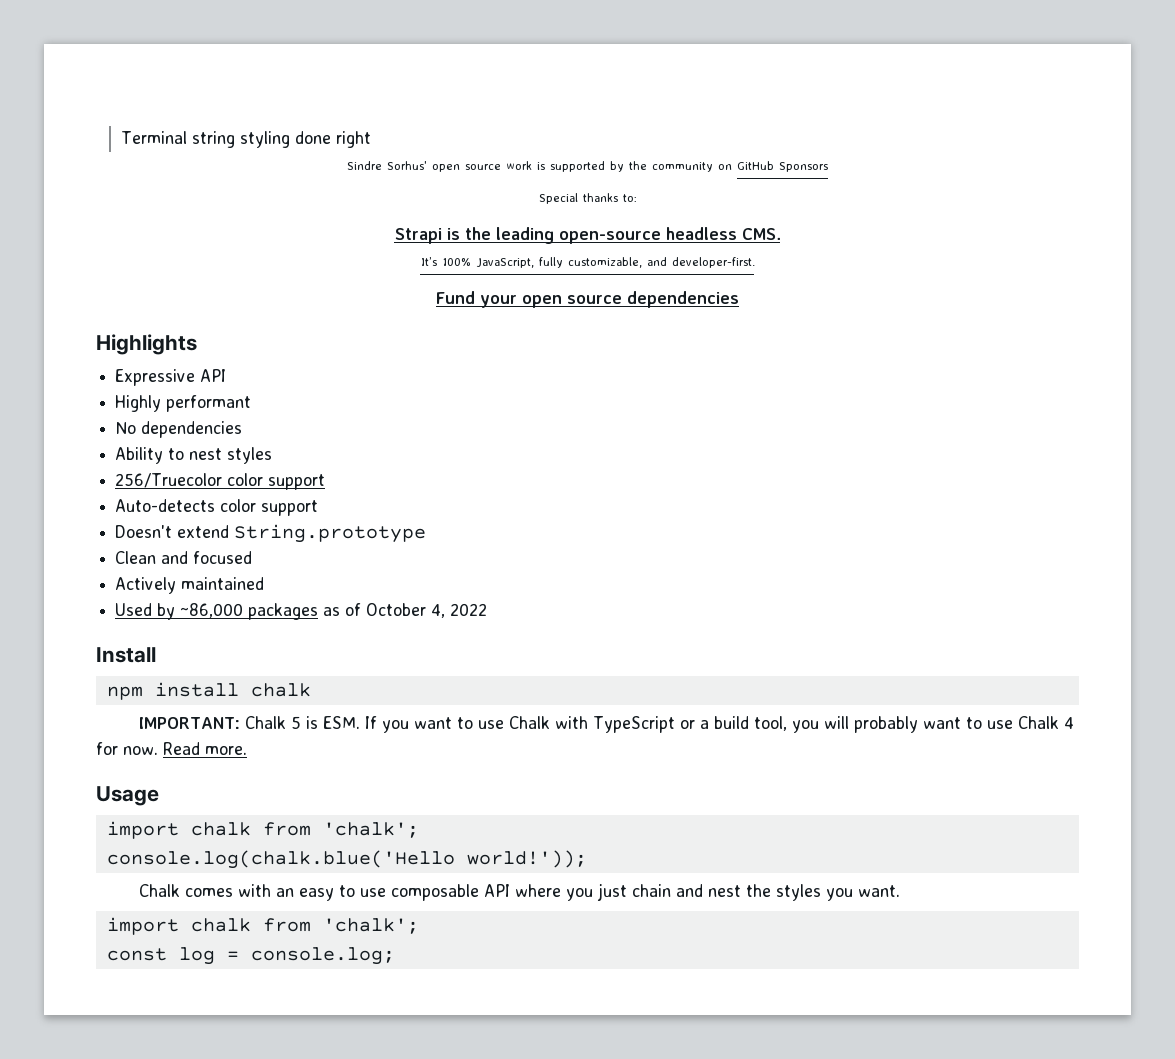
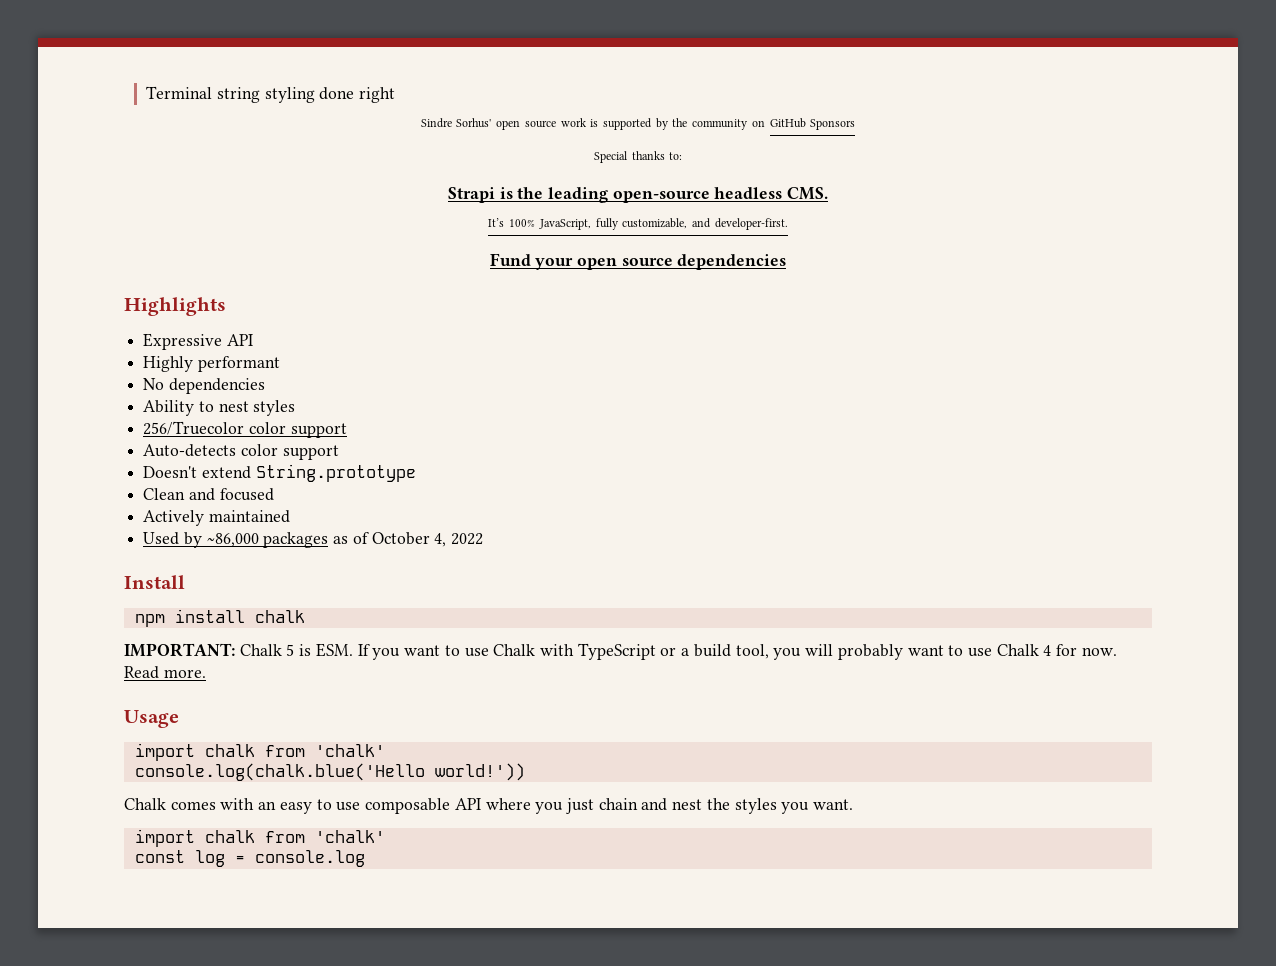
  Usage
- import chalk from 'chalk';
+ import chalk from 'chalk'
- console.log(chalk.blue('Hello world!'));
+ console.log(chalk.blue('Hello world!'))
  Chalk comes with an easy to use composable API where you just chain and nest the styles you want.
- import chalk from 'chalk';
+ import chalk from 'chalk'
- const log = console.log;
+ const log = console.log

